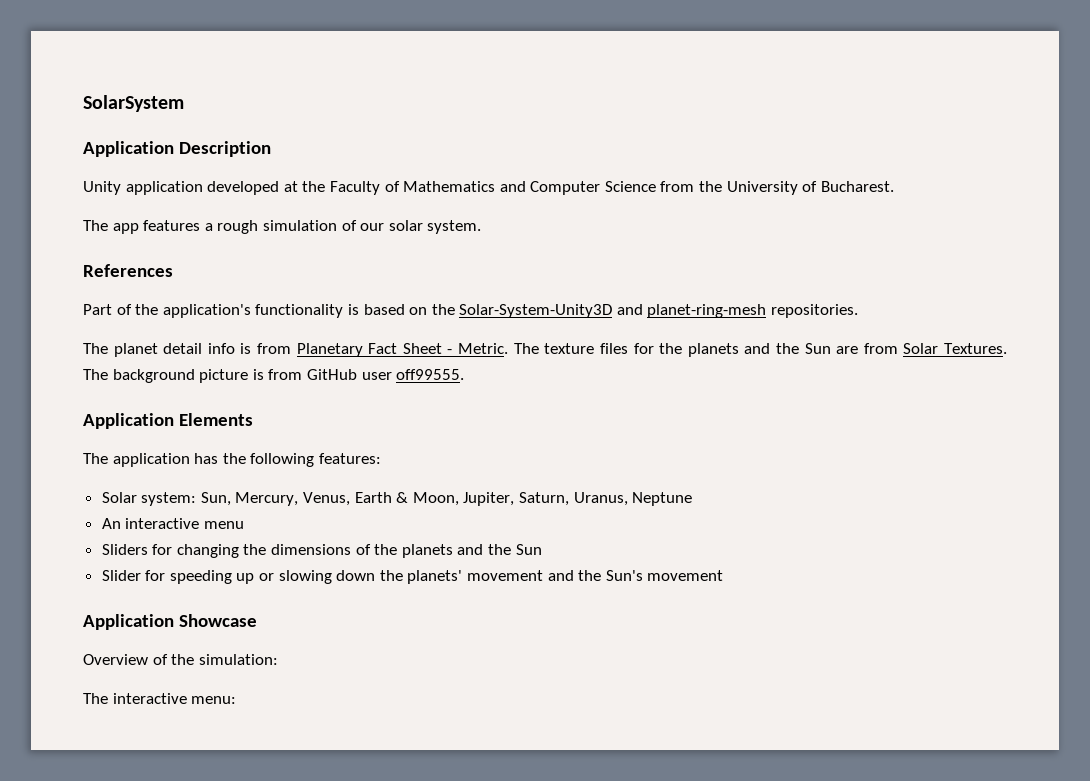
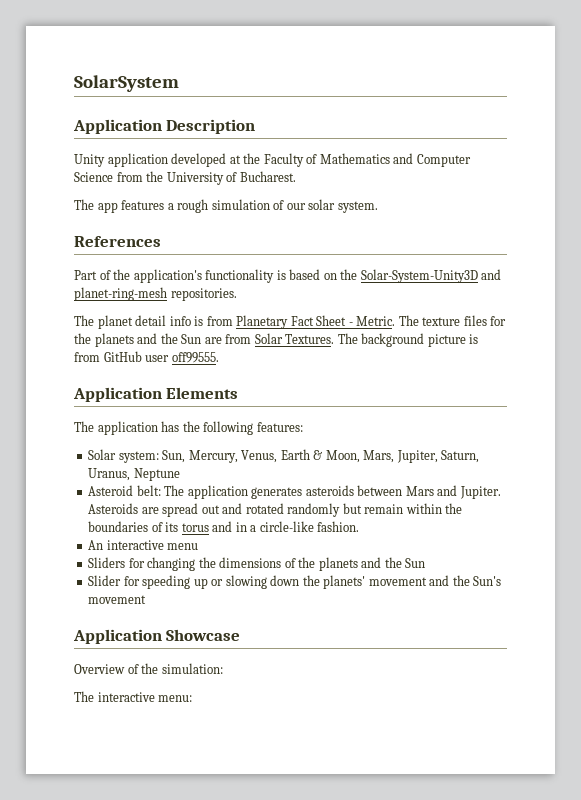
- Solar system: Sun, Mercury, Venus, Earth & Moon, Jupiter, Saturn, Uranus, Neptune
+ Solar system: Sun, Mercury, Venus, Earth & Moon, Mars, Jupiter, Saturn, Uranus, Neptune
+ Asteroid belt: The application generates asteroids between Mars and Jupiter. Asteroids are spread out and rotated randomly but remain within the boundaries of its torus and in a circle-like fashion.

